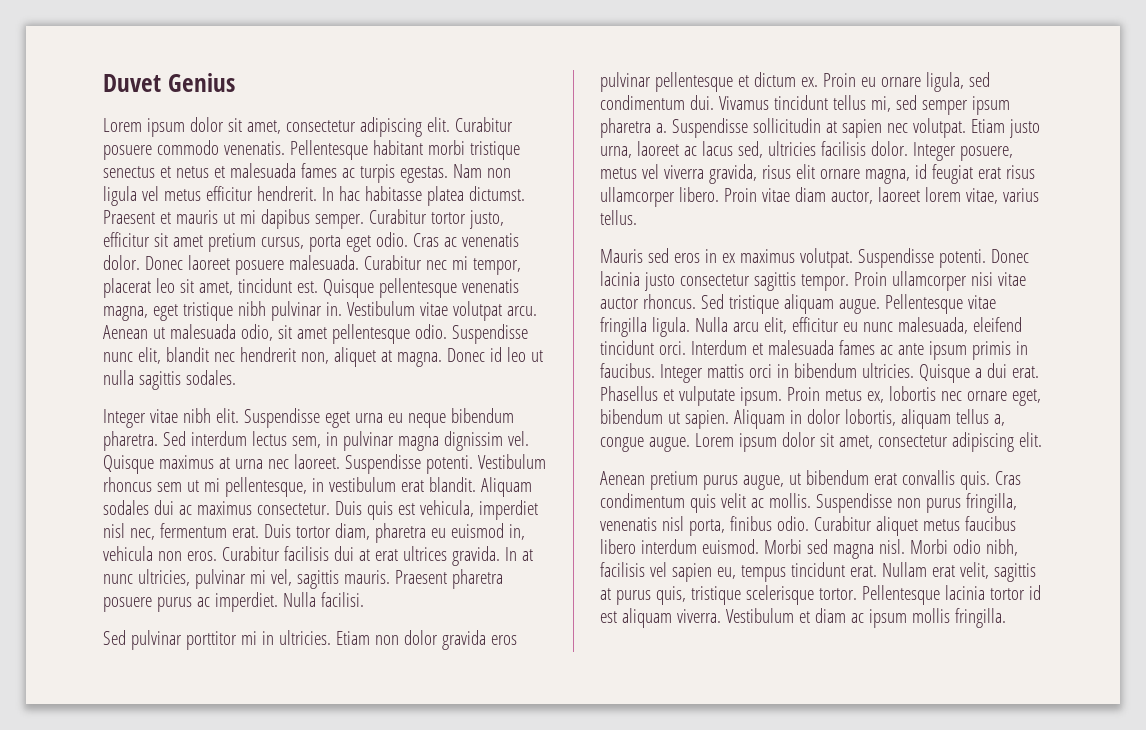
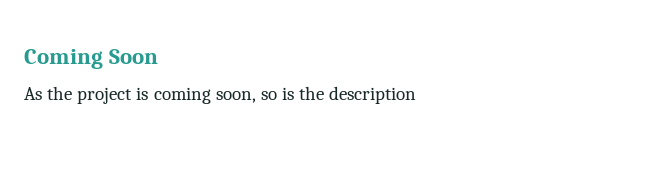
- Duvet Genius
- Lorem ipsum dolor sit amet, consectetur adipiscing elit. Curabitur posuere commodo venenatis. Pellentesque habitant morbi tristique senectus et netus et malesuada fames ac turpis egestas. Nam non ligula vel metus efficitur hendrerit. In hac habitasse platea dictumst. Praesent et mauris ut mi dapibus semper. Curabitur tortor justo, efficitur sit amet pretium cursus, porta eget odio. Cras ac venenatis dolor. Donec laoreet posuere malesuada. Curabitur nec mi tempor, placerat leo sit amet, tincidunt est. Quisque pellentesque venenatis magna, eget tristique nibh pulvinar in. Vestibulum vitae volutpat arcu. Aenean ut malesuada odio, sit amet pellentesque odio. Suspendisse nunc elit, blandit nec hendrerit non, aliquet at magna. Donec id leo ut nulla sagittis sodales.
- Integer vitae nibh elit. Suspendisse eget urna eu neque bibendum pharetra. Sed interdum lectus sem, in pulvinar magna dignissim vel. Quisque maximus at urna nec laoreet. Suspendisse potenti. Vestibulum rhoncus sem ut mi pellentesque, in vestibulum erat blandit. Aliquam sodales dui ac maximus consectetur. Duis quis est vehicula, imperdiet nisl nec, fermentum erat. Duis tortor diam, pharetra eu euismod in, vehicula non eros. Curabitur facilisis dui at erat ultrices gravida. In at nunc ultricies, pulvinar mi vel, sagittis mauris. Praesent pharetra posuere purus ac imperdiet. Nulla facilisi.
- Sed pulvinar porttitor mi in ultricies. Etiam non dolor gravida eros pulvinar pellentesque et dictum ex. Proin eu ornare ligula, sed condimentum dui. Vivamus tincidunt tellus mi, sed semper ipsum pharetra a. Suspendisse sollicitudin at sapien nec volutpat. Etiam justo urna, laoreet ac lacus sed, ultricies facilisis dolor. Integer posuere, metus vel viverra gravida, risus elit ornare magna, id feugiat erat risus ullamcorper libero. Proin vitae diam auctor, laoreet lorem vitae, varius tellus.
- Mauris sed eros in ex maximus volutpat. Suspendisse potenti. Donec lacinia justo consectetur sagittis tempor. Proin ullamcorper nisi vitae auctor rhoncus. Sed tristique aliquam augue. Pellentesque vitae fringilla ligula. Nulla arcu elit, efficitur eu nunc malesuada, eleifend tincidunt orci. Interdum et malesuada fames ac ante ipsum primis in faucibus. Integer mattis orci in bibendum ultricies. Quisque a dui erat. Phasellus et vulputate ipsum. Proin metus ex, lobortis nec ornare eget, bibendum ut sapien. Aliquam in dolor lobortis, aliquam tellus a, congue augue. Lorem ipsum dolor sit amet, consectetur adipiscing elit.
- Aenean pretium purus augue, ut bibendum erat convallis quis. Cras condimentum quis velit ac mollis. Suspendisse non purus fringilla, venenatis nisl porta, finibus odio. Curabitur aliquet metus faucibus libero interdum euismod. Morbi sed magna nisl. Morbi odio nibh, facilisis vel sapien eu, tempus tincidunt erat. Nullam erat velit, sagittis at purus quis, tristique scelerisque tortor. Pellentesque lacinia tortor id est aliquam viverra. Vestibulum et diam ac ipsum mollis fringilla.
+ Coming Soon
+ As the project is coming soon, so is the description

